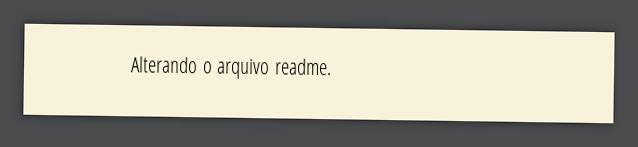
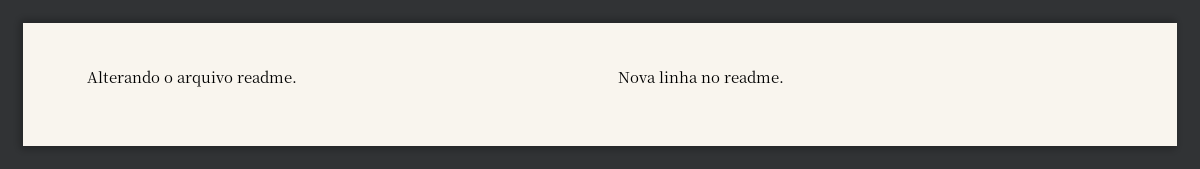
+ Nova linha no readme.

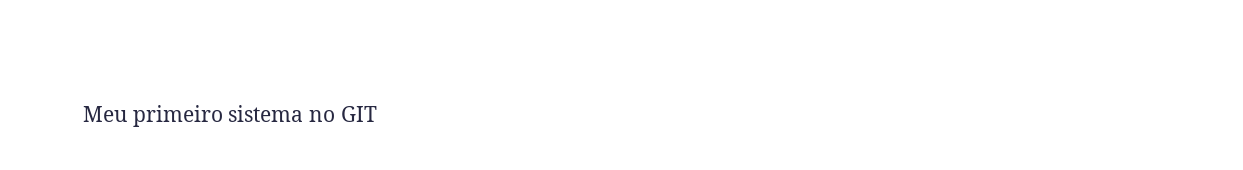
- Alterando o arquivo readme.
- Nova linha no readme.
+ Meu primeiro sistema no GIT

